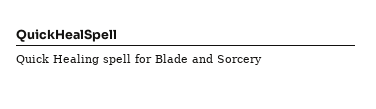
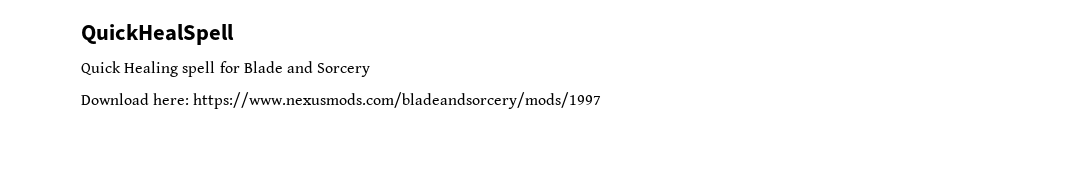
+ Download here: https://www.nexusmods.com/bladeandsorcery/mods/1997

